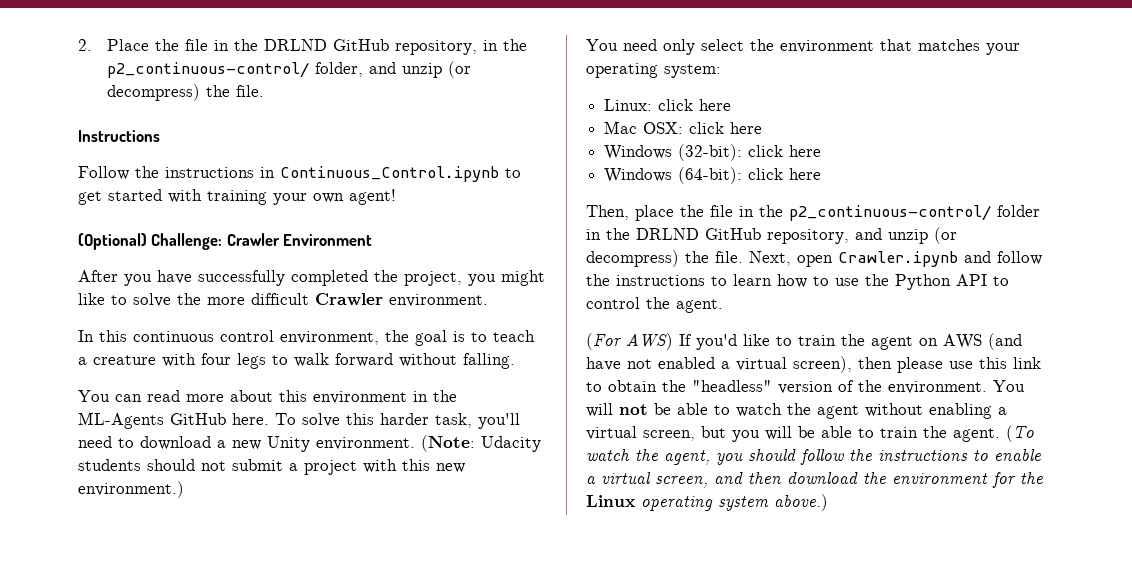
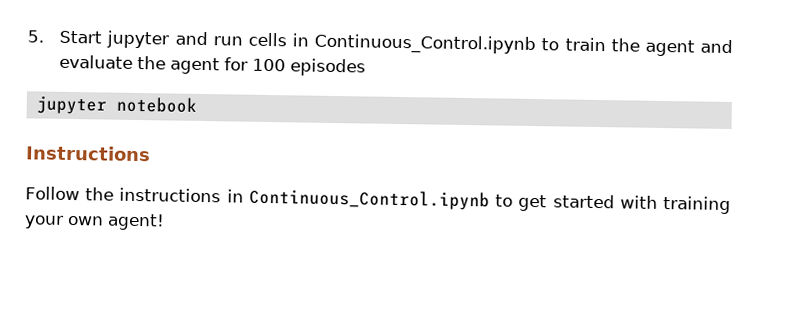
- 2. Place the file in the DRLND GitHub repository, in the p2_continuous-control/ folder, and unzip (or decompress) the file.
+ 5. Start jupyter and run cells in Continuous_Control.ipynb to train the agent and evaluate the agent for 100 episodes
+ jupyter notebook
- (Optional) Challenge: Crawler Environment
- After you have successfully completed the project, you might like to solve the more difficult Crawler environment.
- In this continuous control environment, the goal is to teach a creature with four legs to walk forward without falling.
- You can read more about this environment in the ML-Agents GitHub here. To solve this harder task, you'll need to download a new Unity environment. (Note: Udacity students should not submit a project with this new environment.)
- You need only select the environment that matches your operating system:
- Linux: click here
- Mac OSX: click here
- Windows (32-bit): click here
- Windows (64-bit): click here
- Then, place the file in the p2_continuous-control/ folder in the DRLND GitHub repository, and unzip (or decompress) the file. Next, open Crawler.ipynb and follow the instructions to learn how to use the Python API to control the agent.
- (For AWS) If you'd like to train the agent on AWS (and have not enabled a virtual screen), then please use this link to obtain the "headless" version of the environment. You will not be able to watch the agent without enabling a virtual screen, but you will be able to train the agent. (To watch the agent, you should follow the instructions to enable a virtual screen, and then download the environment for the Linux operating system above.)

